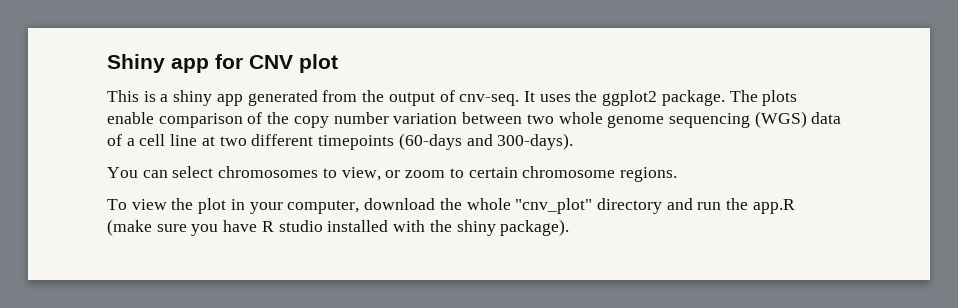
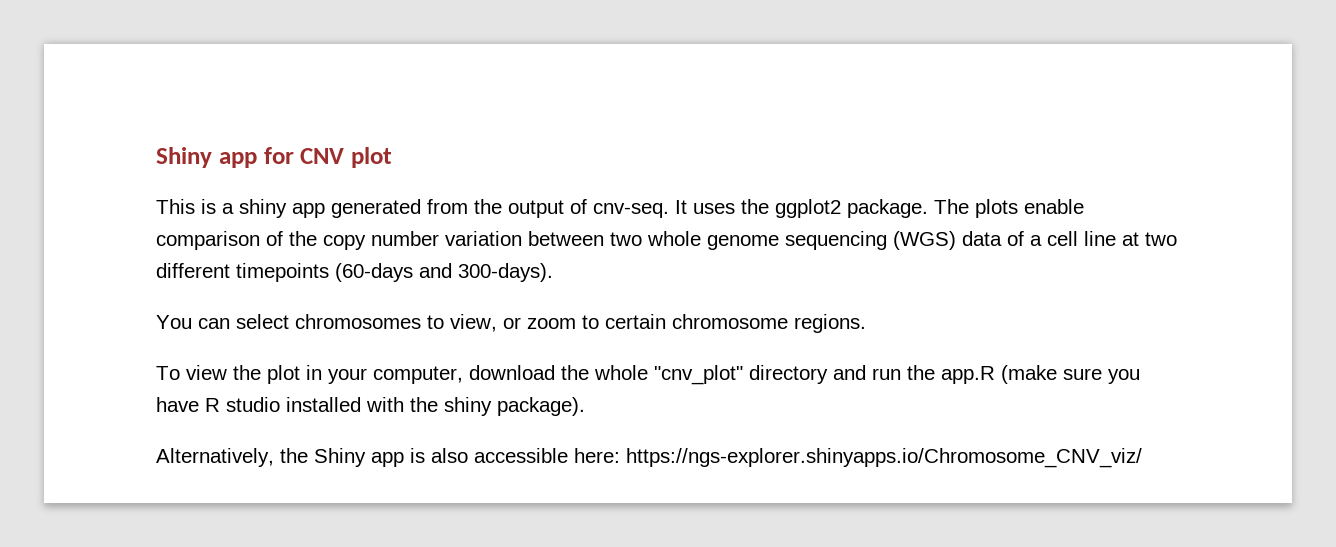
+ Alternatively, the Shiny app is also accessible here: https://ngs-explorer.shinyapps.io/Chromosome_CNV_viz/

